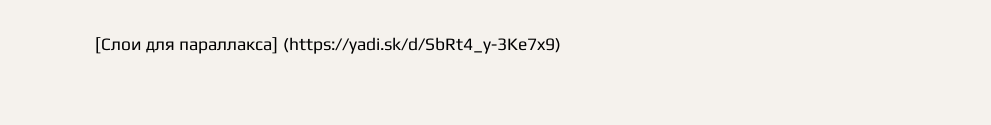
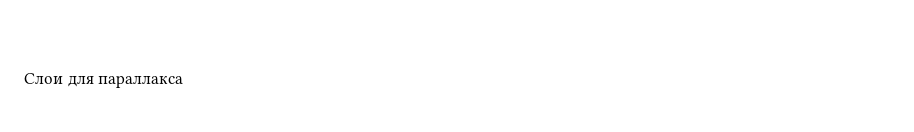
- [Слои для параллакса] (https://yadi.sk/d/SbRt4_y-3Ke7x9)
+ Слои для параллакса

